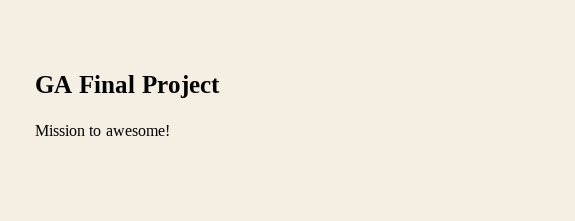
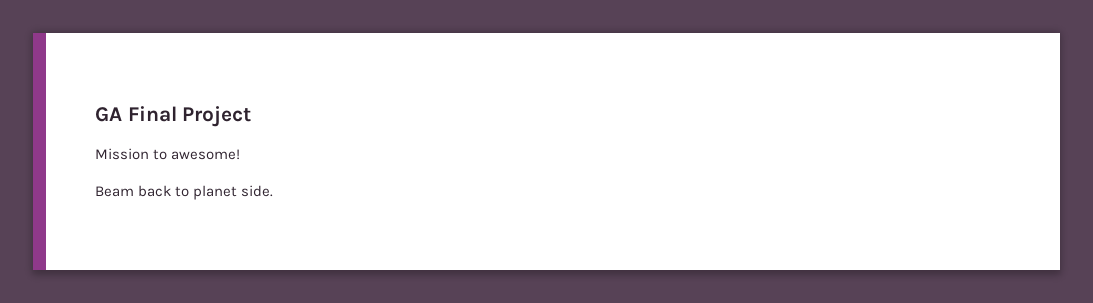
+ Beam back to planet side.

